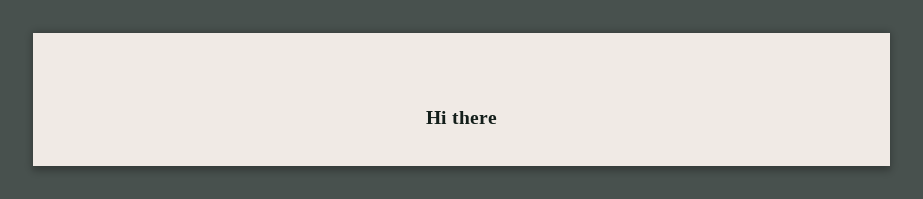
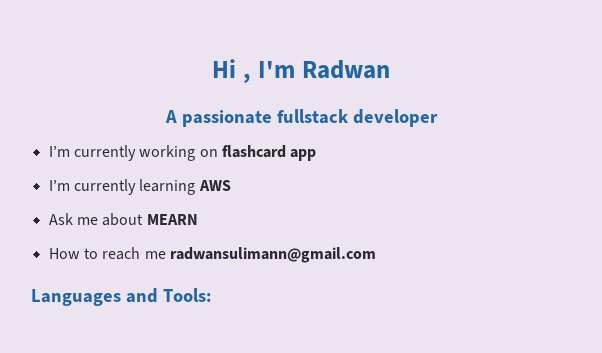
- Hi there
+ Hi , I'm Radwan
+ A passionate fullstack developer
+ I’m currently working on flashcard app
+ I’m currently learning AWS
+ Ask me about MEARN
+ How to reach me radwansulimann@gmail.com
+ Languages and Tools:

